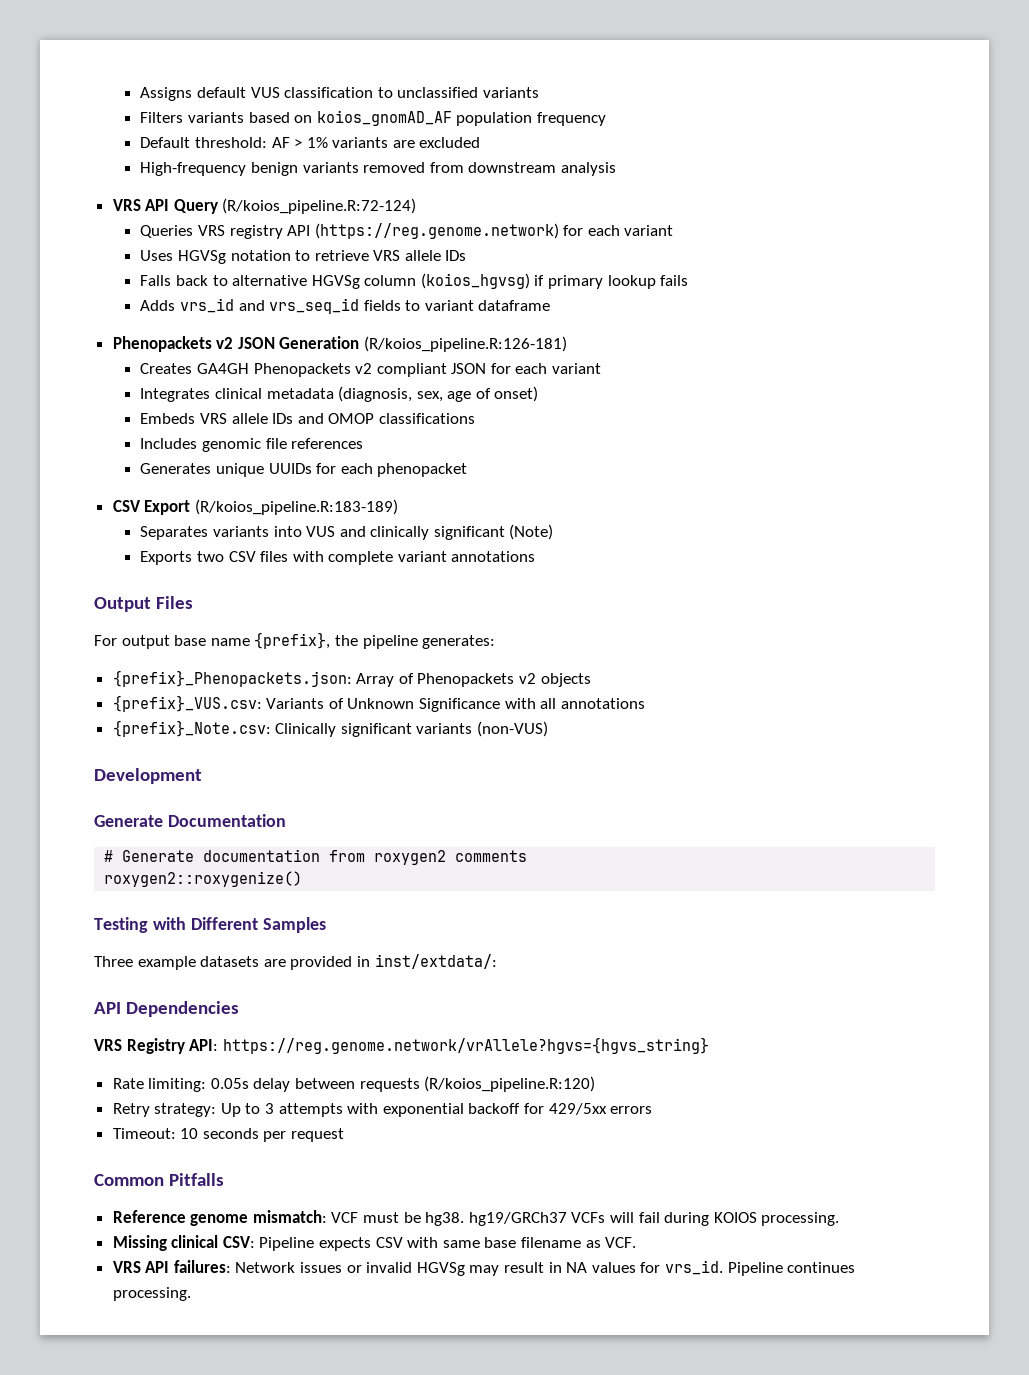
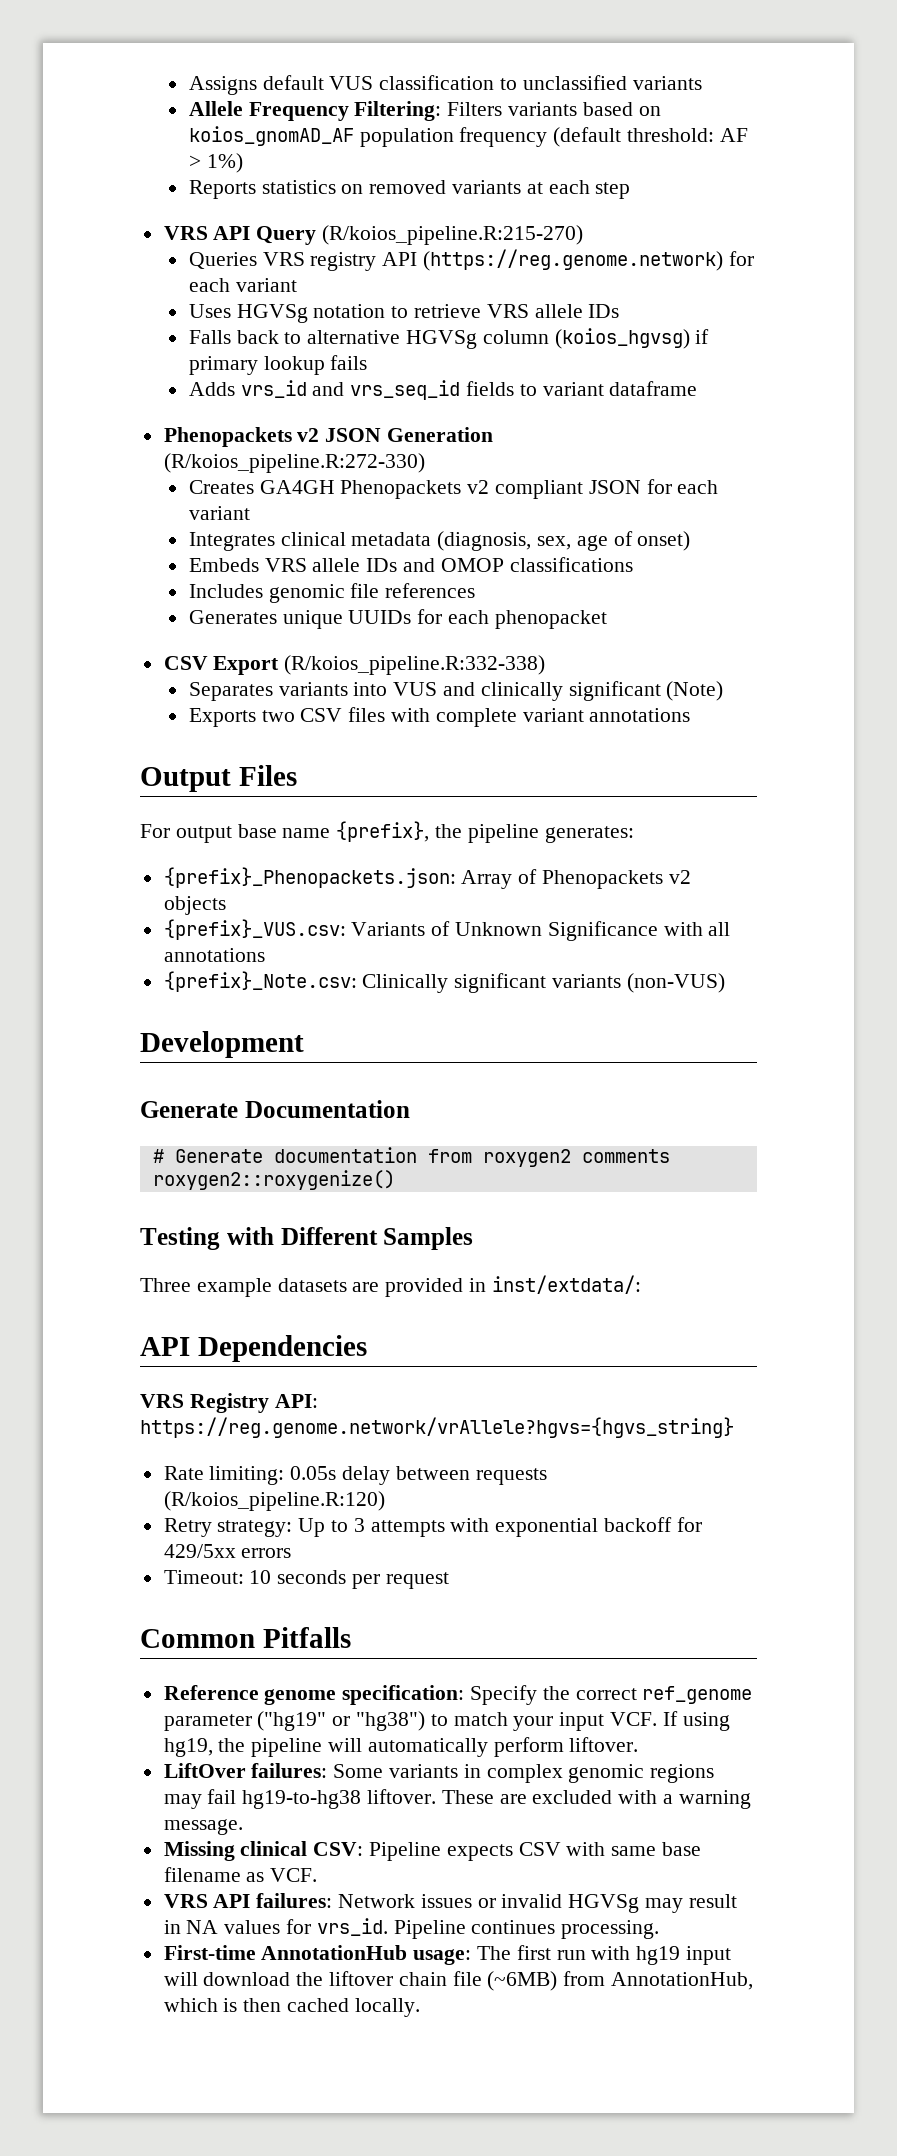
- Filters variants based on koios_gnomAD_AF population frequency
- Default threshold: AF > 1% variants are excluded
- High-frequency benign variants removed from downstream analysis
+ Allele Frequency Filtering: Filters variants based on koios_gnomAD_AF population frequency (default threshold: AF > 1%)
+ Reports statistics on removed variants at each step
- VRS API Query (R/koios_pipeline.R:72-124)
+ VRS API Query (R/koios_pipeline.R:215-270)
- Phenopackets v2 JSON Generation (R/koios_pipeline.R:126-181)
+ Phenopackets v2 JSON Generation (R/koios_pipeline.R:272-330)
- CSV Export (R/koios_pipeline.R:183-189)
+ CSV Export (R/koios_pipeline.R:332-338)
- Reference genome mismatch: VCF must be hg38. hg19/GRCh37 VCFs will fail during KOIOS processing.
+ Reference genome specification: Specify the correct ref_genome parameter ("hg19" or "hg38") to match your input VCF. If using hg19, the pipeline will automatically perform liftover.
+ LiftOver failures: Some variants in complex genomic regions may fail hg19-to-hg38 liftover. These are excluded with a warning message.
+ First-time AnnotationHub usage: The first run with hg19 input will download the liftover chain file (~6MB) from AnnotationHub, which is then cached locally.

